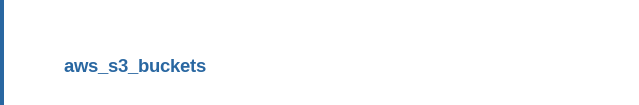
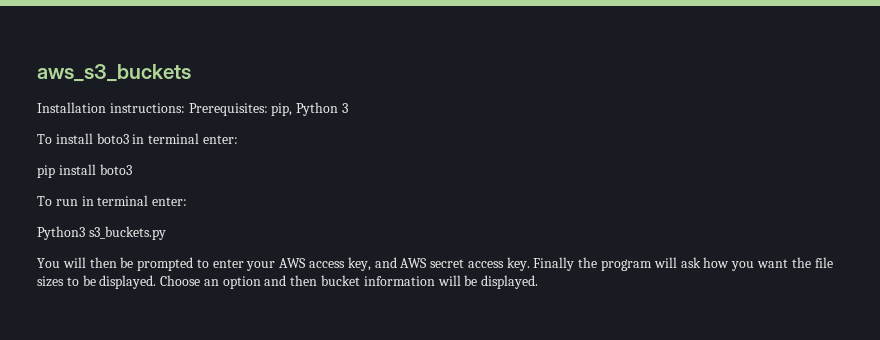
+ Installation instructions: Prerequisites: pip, Python 3
+ To install boto3 in terminal enter:
+ pip install boto3
+ To run in terminal enter:
+ Python3 s3_buckets.py
+ You will then be prompted to enter your AWS access key, and AWS secret access key. Finally the program will ask how you want the file sizes to be displayed. Choose an option and then bucket information will be displayed.

